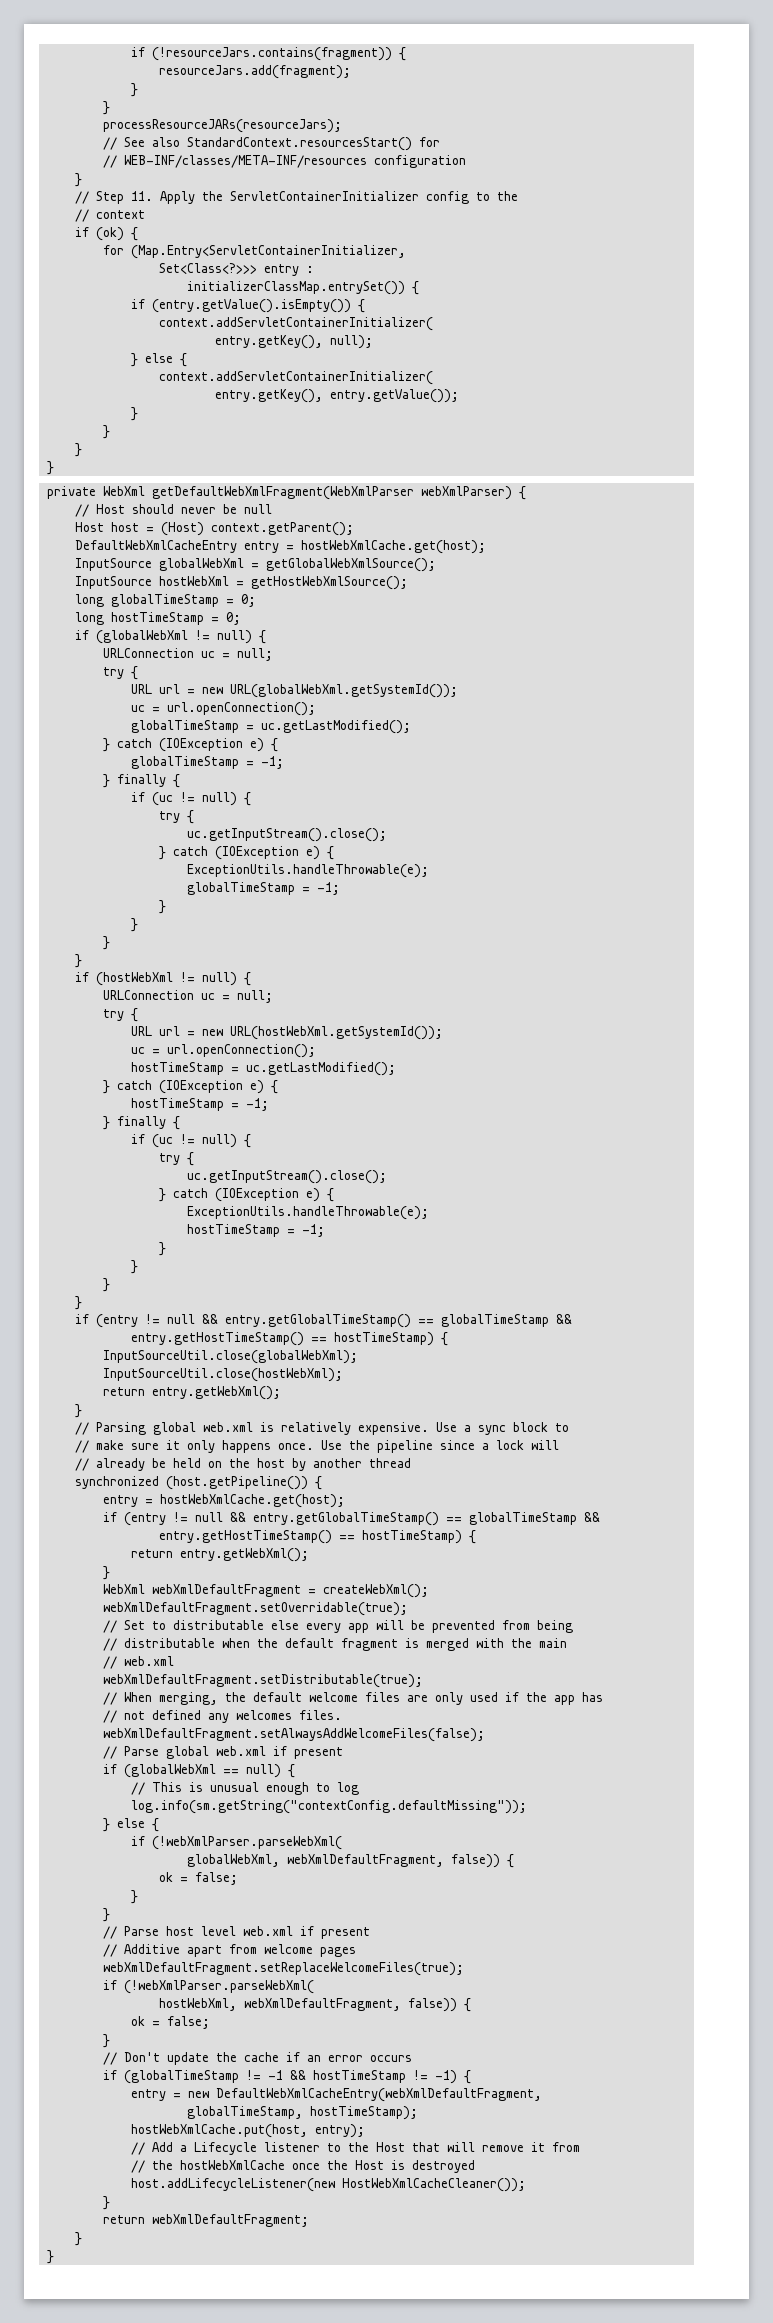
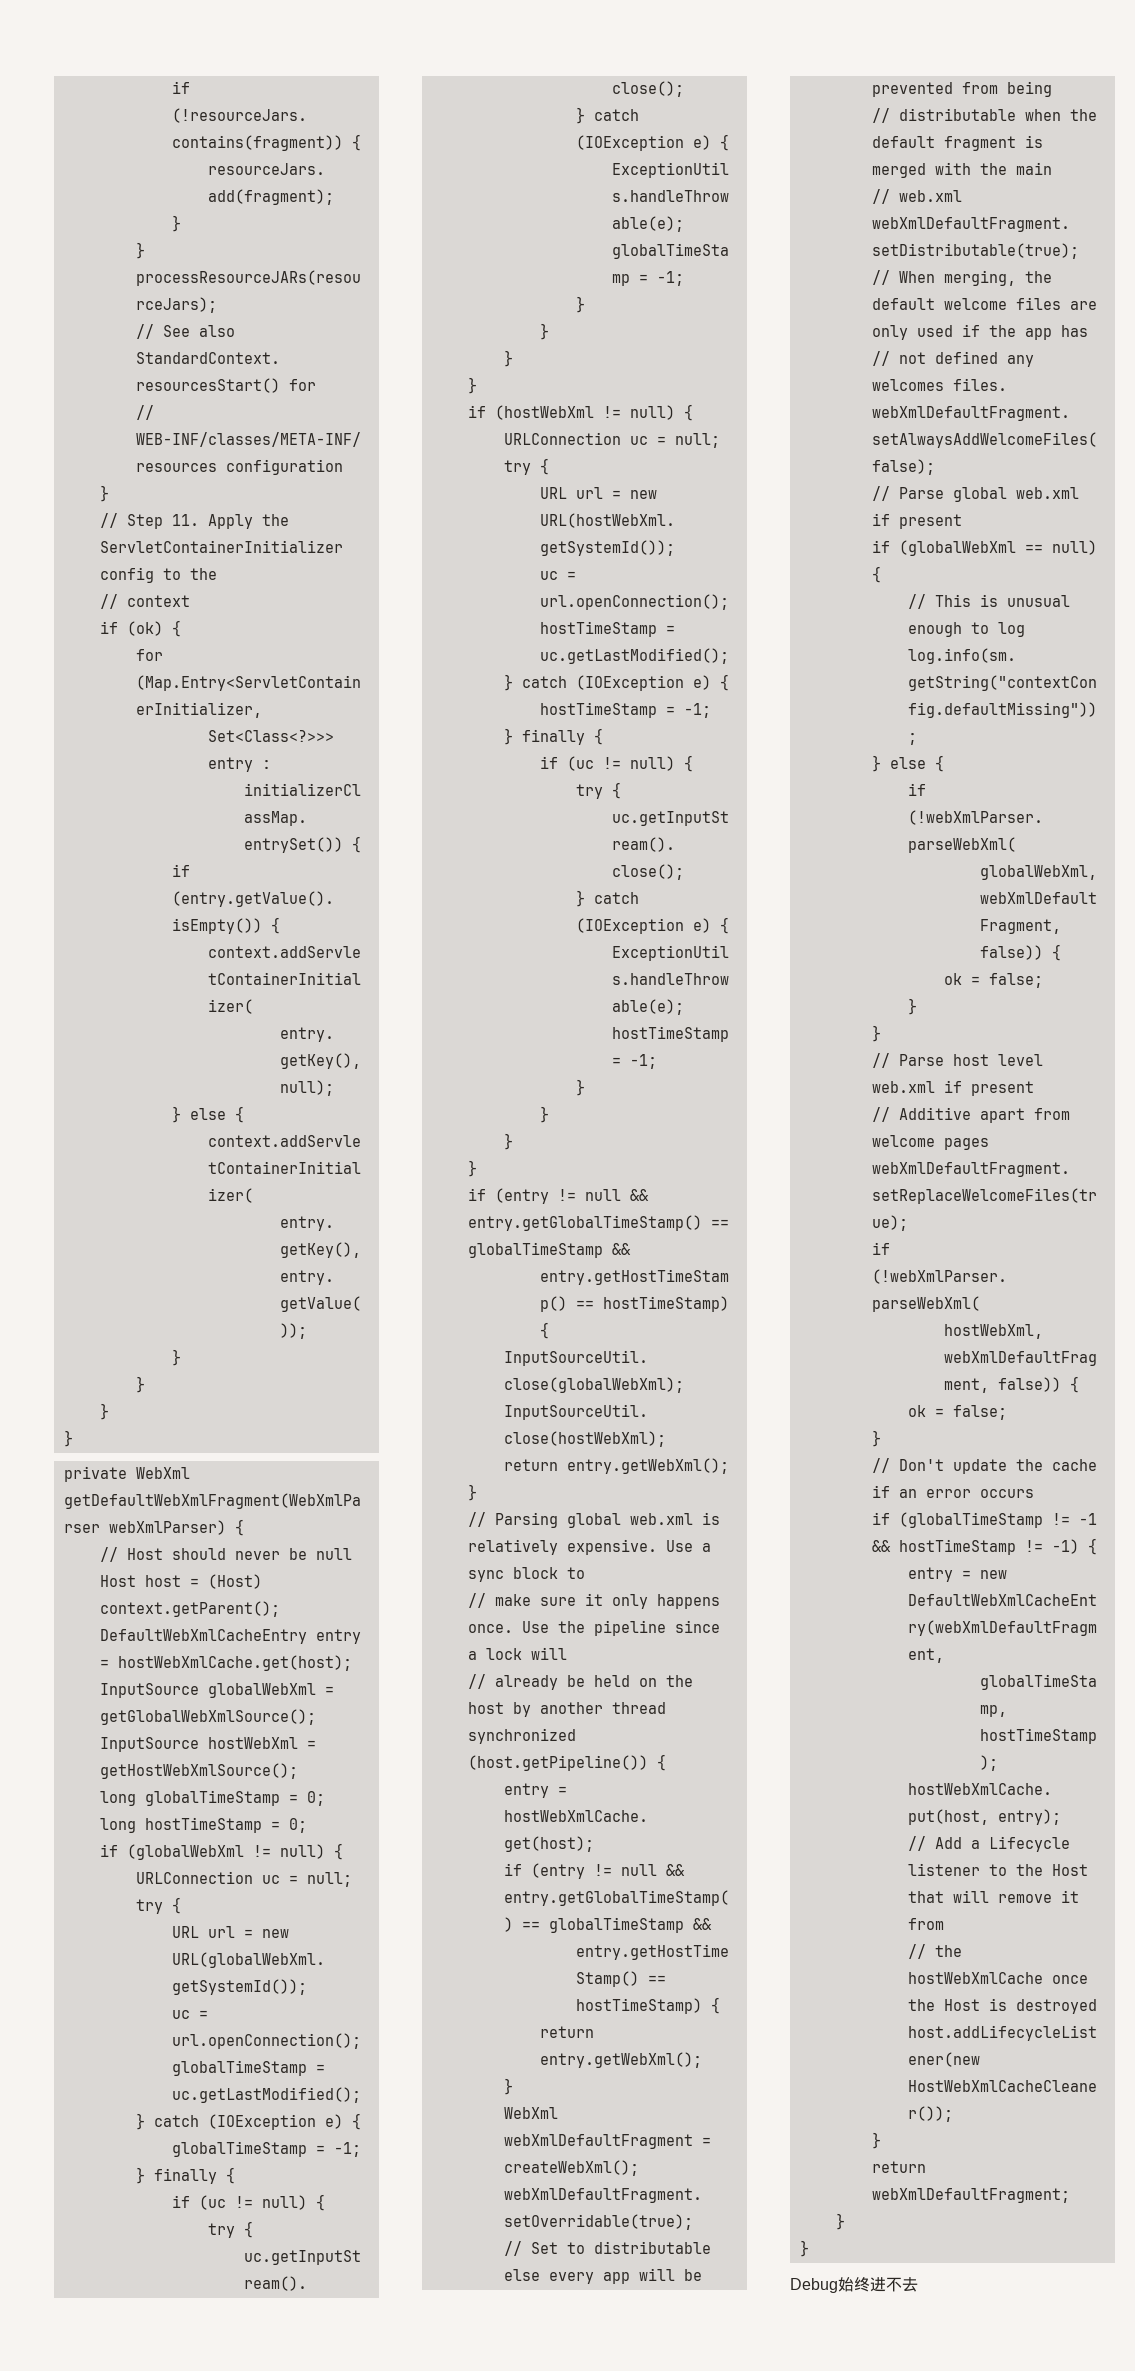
+ Debug始终进不去

